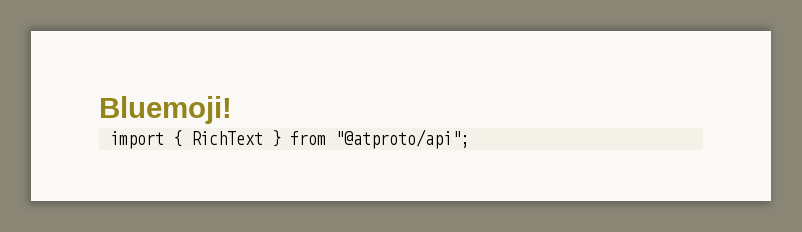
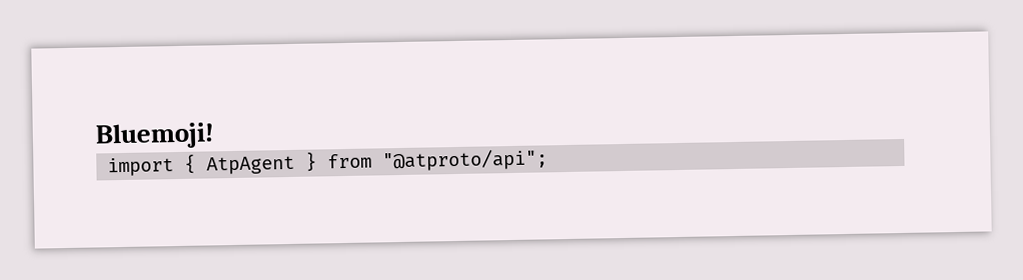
- import { RichText } from "@atproto/api";
+ import { AtpAgent } from "@atproto/api";

